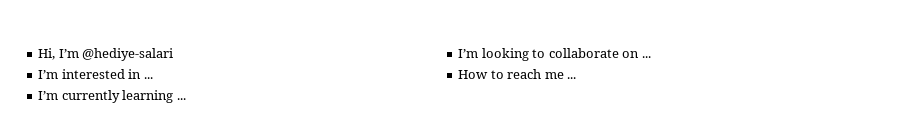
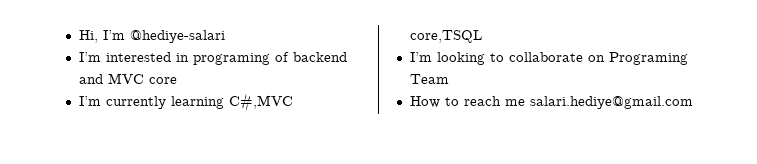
- I’m interested in ...
+ I’m interested in programing of backend and MVC core
- I’m currently learning ...
+ I’m currently learning C#,MVC core,TSQL
- I’m looking to collaborate on ...
+ I’m looking to collaborate on Programing Team
- How to reach me ...
+ How to reach me salari.hediye@gmail.com

